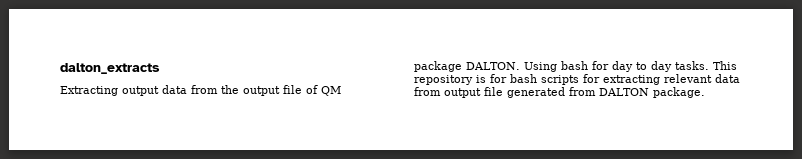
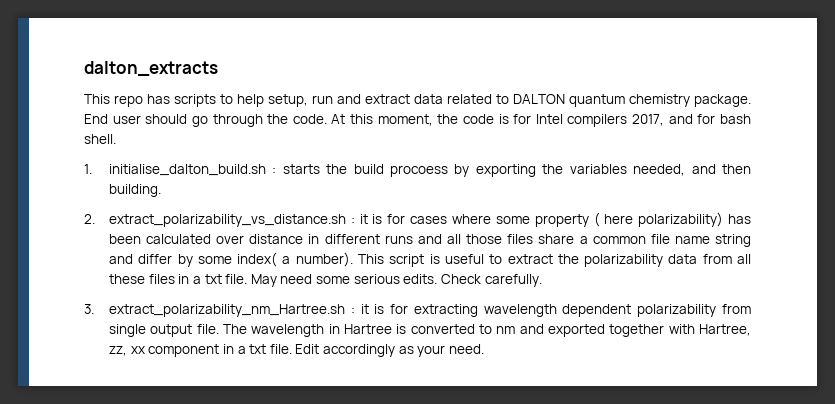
- Extracting output data from the output file of QM package DALTON. Using bash for day to day tasks. This repository is for bash scripts for extracting relevant data from output file generated from DALTON package.
+ This repo has scripts to help setup, run and extract data related to DALTON quantum chemistry package. End user should go through the code. At this moment, the code is for Intel compilers 2017, and for bash shell.
+ 1. initialise_dalton_build.sh : starts the build procoess by exporting the variables needed, and then building.
+ 2. extract_polarizability_vs_distance.sh : it is for cases where some property ( here polarizability) has been calculated over distance in different runs and all those files share a common file name string and differ by some index( a number). This script is useful to extract the polarizability data from all these files in a txt file. May need some serious edits. Check carefully.
+ 3. extract_polarizability_nm_Hartree.sh : it is for extracting wavelength dependent polarizability from single output file. The wavelength in Hartree is converted to nm and exported together with Hartree, zz, xx component in a txt file. Edit accordingly as your need.

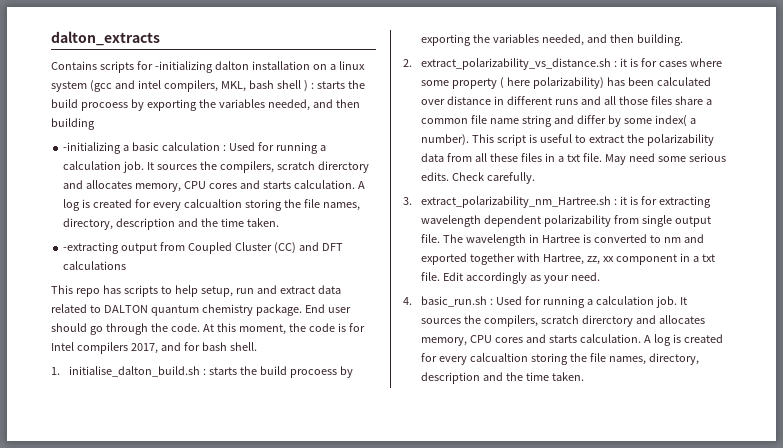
+ Contains scripts for -initializing dalton installation on a linux system (gcc and intel compilers, MKL, bash shell ) : starts the build procoess by exporting the variables needed, and then building
+ -initializing a basic calculation : Used for running a calculation job. It sources the compilers, scratch direrctory and allocates memory, CPU cores and starts calculation. A log is created for every calcualtion storing the file names, directory, description and the time taken.
+ -extracting output from Coupled Cluster (CC) and DFT calculations
+ 4. basic_run.sh : Used for running a calculation job. It sources the compilers, scratch direrctory and allocates memory, CPU cores and starts calculation. A log is created for every calcualtion storing the file names, directory, description and the time taken.

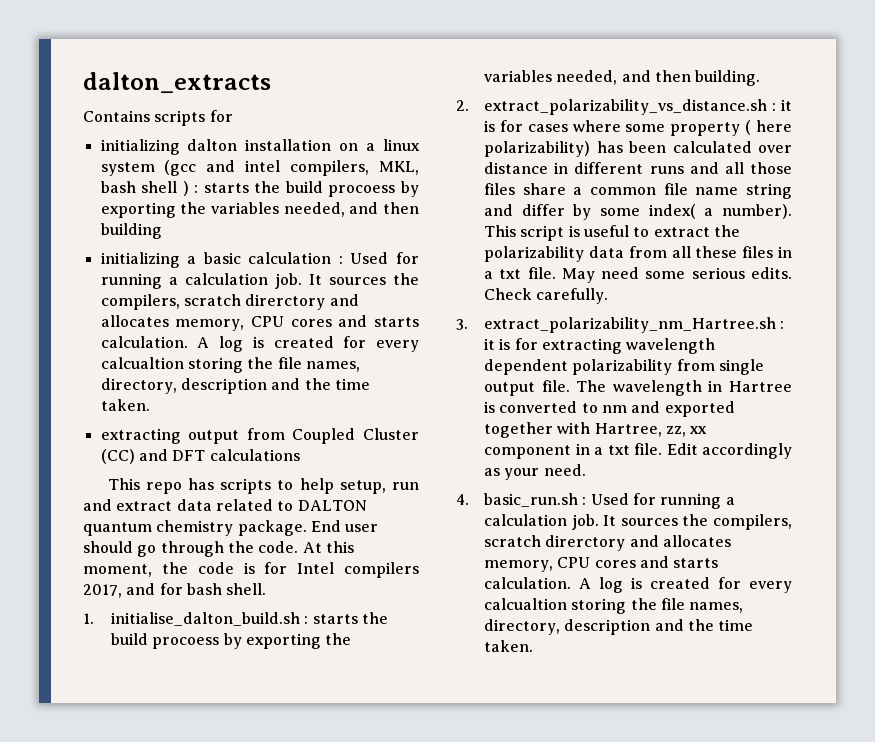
- Contains scripts for -initializing dalton installation on a linux system (gcc and intel compilers, MKL, bash shell ) : starts the build procoess by exporting the variables needed, and then building
+ Contains scripts for
+ initializing dalton installation on a linux system (gcc and intel compilers, MKL, bash shell ) : starts the build procoess by exporting the variables needed, and then building
- -initializing a basic calculation : Used for running a calculation job.
+ initializing a basic calculation : Used for running a calculation job.
- -extracting output from Coupled Cluster (CC) and DFT calculations
+ extracting output from Coupled Cluster (CC) and DFT calculations

